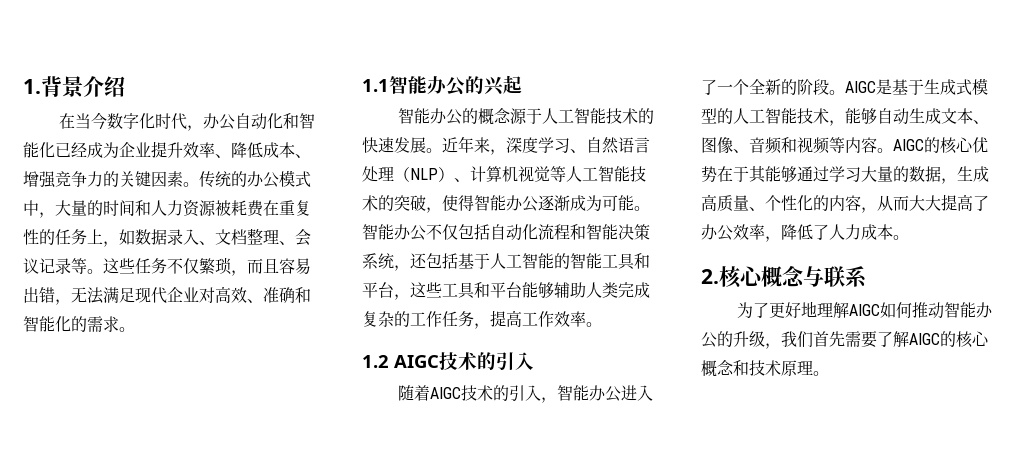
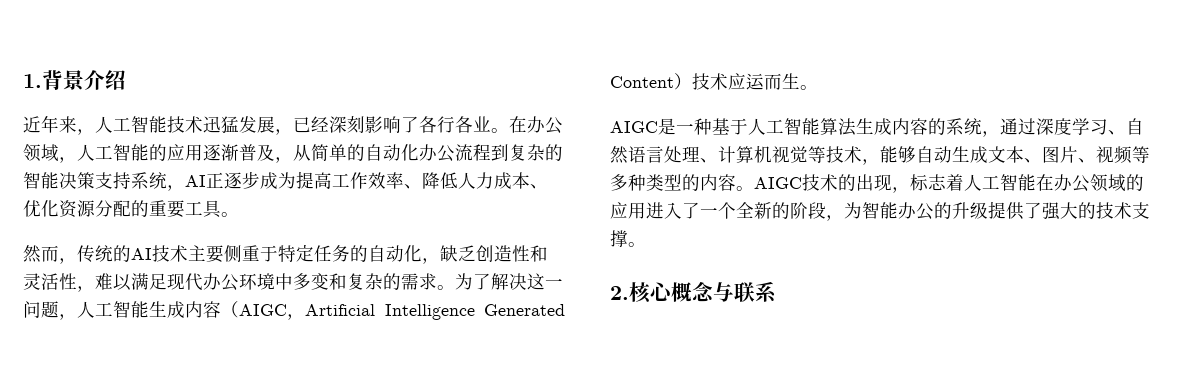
- 在当今数字化时代，办公自动化和智能化已经成为企业提升效率、降低成本、增强竞争力的关键因素。传统的办公模式中，大量的时间和人力资源被耗费在重复性的任务上，如数据录入、文档整理、会议记录等。这些任务不仅繁琐，而且容易出错，无法满足现代企业对高效、准确和智能化的需求。
- 1.1智能办公的兴起
- 智能办公的概念源于人工智能技术的快速发展。近年来，深度学习、自然语言处理（NLP）、计算机视觉等人工智能技术的突破，使得智能办公逐渐成为可能。智能办公不仅包括自动化流程和智能决策系统，还包括基于人工智能的智能工具和平台，这些工具和平台能够辅助人类完成复杂的工作任务，提高工作效率。
- 1.2 AIGC技术的引入
- 随着AIGC技术的引入，智能办公进入了一个全新的阶段。AIGC是基于生成式模型的人工智能技术，能够自动生成文本、图像、音频和视频等内容。AIGC的核心优势在于其能够通过学习大量的数据，生成高质量、个性化的内容，从而大大提高了办公效率，降低了人力成本。
+ 近年来，人工智能技术迅猛发展，已经深刻影响了各行各业。在办公领域，人工智能的应用逐渐普及，从简单的自动化办公流程到复杂的智能决策支持系统，AI正逐步成为提高工作效率、降低人力成本、优化资源分配的重要工具。
+ 然而，传统的AI技术主要侧重于特定任务的自动化，缺乏创造性和灵活性，难以满足现代办公环境中多变和复杂的需求。为了解决这一问题，人工智能生成内容（AIGC，Artificial Intelligence Generated Content）技术应运而生。
+ AIGC是一种基于人工智能算法生成内容的系统，通过深度学习、自然语言处理、计算机视觉等技术，能够自动生成文本、图片、视频等多种类型的内容。AIGC技术的出现，标志着人工智能在办公领域的应用进入了一个全新的阶段，为智能办公的升级提供了强大的技术支撑。
- 为了更好地理解AIGC如何推动智能办公的升级，我们首先需要了解AIGC的核心概念和技术原理。

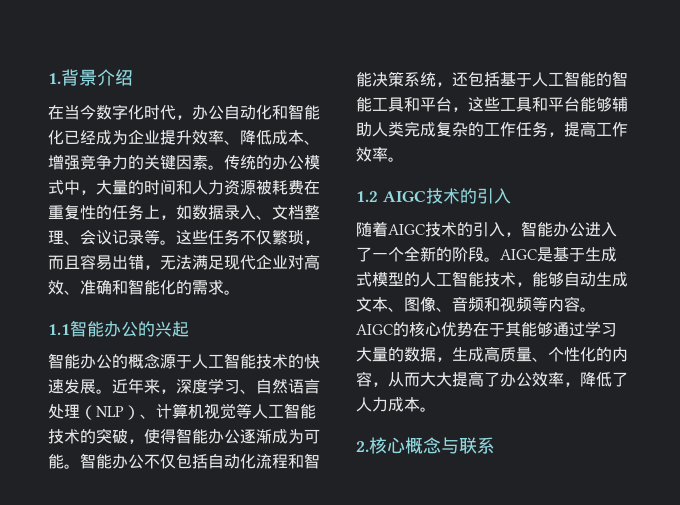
- 近年来，人工智能技术迅猛发展，已经深刻影响了各行各业。在办公领域，人工智能的应用逐渐普及，从简单的自动化办公流程到复杂的智能决策支持系统，AI正逐步成为提高工作效率、降低人力成本、优化资源分配的重要工具。
- 然而，传统的AI技术主要侧重于特定任务的自动化，缺乏创造性和灵活性，难以满足现代办公环境中多变和复杂的需求。为了解决这一问题，人工智能生成内容（AIGC，Artificial Intelligence Generated Content）技术应运而生。
- AIGC是一种基于人工智能算法生成内容的系统，通过深度学习、自然语言处理、计算机视觉等技术，能够自动生成文本、图片、视频等多种类型的内容。AIGC技术的出现，标志着人工智能在办公领域的应用进入了一个全新的阶段，为智能办公的升级提供了强大的技术支撑。
+ 在当今数字化时代，办公自动化和智能化已经成为企业提升效率、降低成本、增强竞争力的关键因素。传统的办公模式中，大量的时间和人力资源被耗费在重复性的任务上，如数据录入、文档整理、会议记录等。这些任务不仅繁琐，而且容易出错，无法满足现代企业对高效、准确和智能化的需求。
+ 1.1智能办公的兴起
+ 智能办公的概念源于人工智能技术的快速发展。近年来，深度学习、自然语言处理（NLP）、计算机视觉等人工智能技术的突破，使得智能办公逐渐成为可能。智能办公不仅包括自动化流程和智能决策系统，还包括基于人工智能的智能工具和平台，这些工具和平台能够辅助人类完成复杂的工作任务，提高工作效率。
+ 1.2 AIGC技术的引入
+ 随着AIGC技术的引入，智能办公进入了一个全新的阶段。AIGC是基于生成式模型的人工智能技术，能够自动生成文本、图像、音频和视频等内容。AIGC的核心优势在于其能够通过学习大量的数据，生成高质量、个性化的内容，从而大大提高了办公效率，降低了人力成本。

